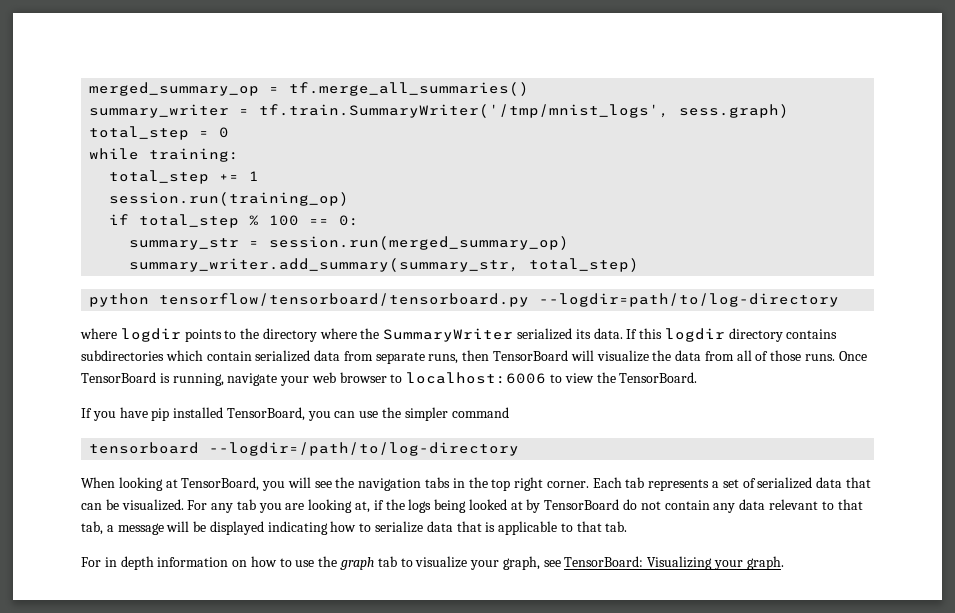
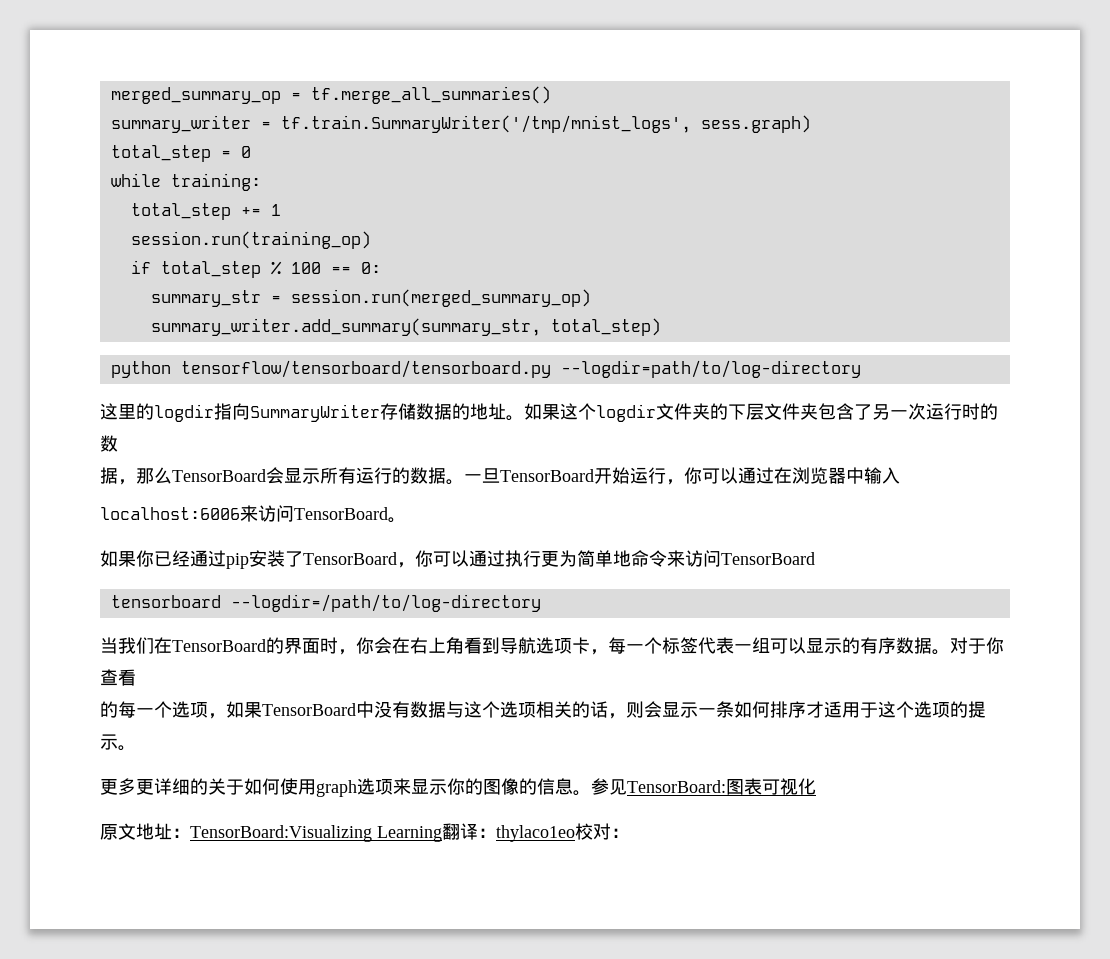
- where logdir points to the directory where the SummaryWriter serialized its data. If this logdir directory contains subdirectories which contain serialized data from separate runs, then TensorBoard will visualize the data from all of those runs. Once TensorBoard is running, navigate your web browser to localhost:6006 to view the TensorBoard.
- If you have pip installed TensorBoard, you can use the simpler command
+ 这里的logdir指向SummaryWriter存储数据的地址。如果这个logdir文件夹的下层文件夹包含了另一次运行时的数
+ 据，那么TensorBoard会显示所有运行的数据。一旦TensorBoard开始运行，你可以通过在浏览器中输入
+ localhost:6006来访问TensorBoard。
+ 如果你已经通过pip安装了TensorBoard，你可以通过执行更为简单地命令来访问TensorBoard
  tensorboard --logdir=/path/to/log-directory
- When looking at TensorBoard, you will see the navigation tabs in the top right corner. Each tab represents a set of serialized data that can be visualized. For any tab you are looking at, if the logs being looked at by TensorBoard do not contain any data relevant to that tab, a message will be displayed indicating how to serialize data that is applicable to that tab.
- For in depth information on how to use the graph tab to visualize your graph, see TensorBoard: Visualizing your graph.
+ 当我们在TensorBoard的界面时，你会在右上角看到导航选项卡，每一个标签代表一组可以显示的有序数据。对于你查看
+ 的每一个选项，如果TensorBoard中没有数据与这个选项相关的话，则会显示一条如何排序才适用于这个选项的提示。
+ 更多更详细的关于如何使用graph选项来显示你的图像的信息。参见TensorBoard:图表可视化
+ 原文地址：TensorBoard:Visualizing Learning翻译：thylaco1eo校对：

